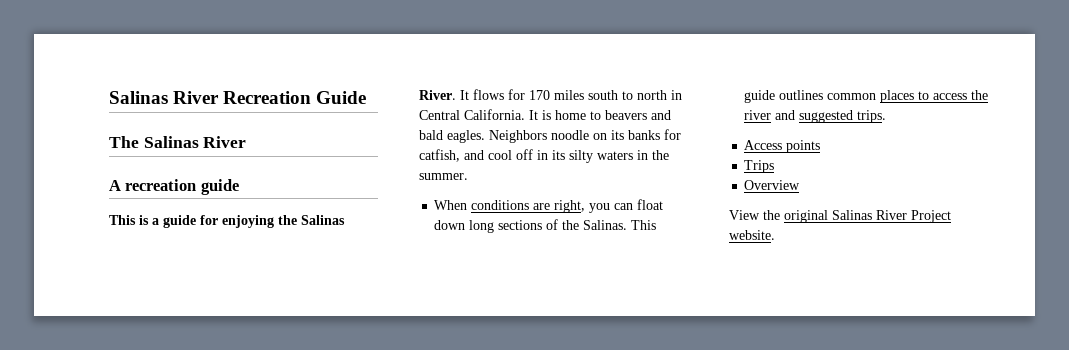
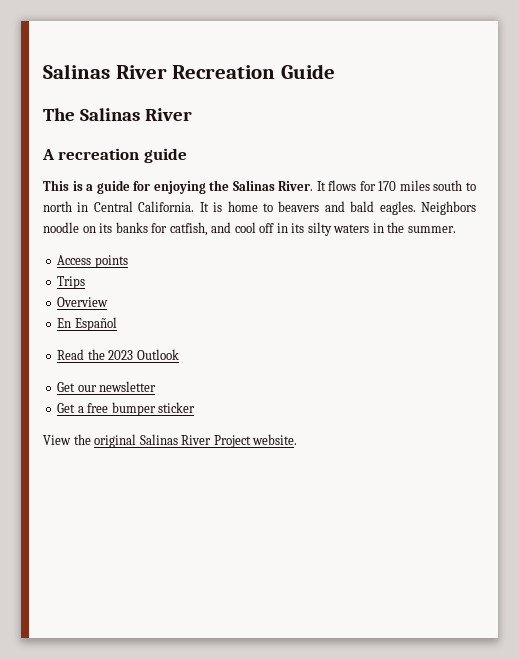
- When conditions are right, you can float down long sections of the Salinas. This guide outlines common places to access the river and suggested trips.
  Access points
  Trips
  Overview
+ En Español
+ Read the 2023 Outlook
+ Get our newsletter
+ Get a free bumper sticker

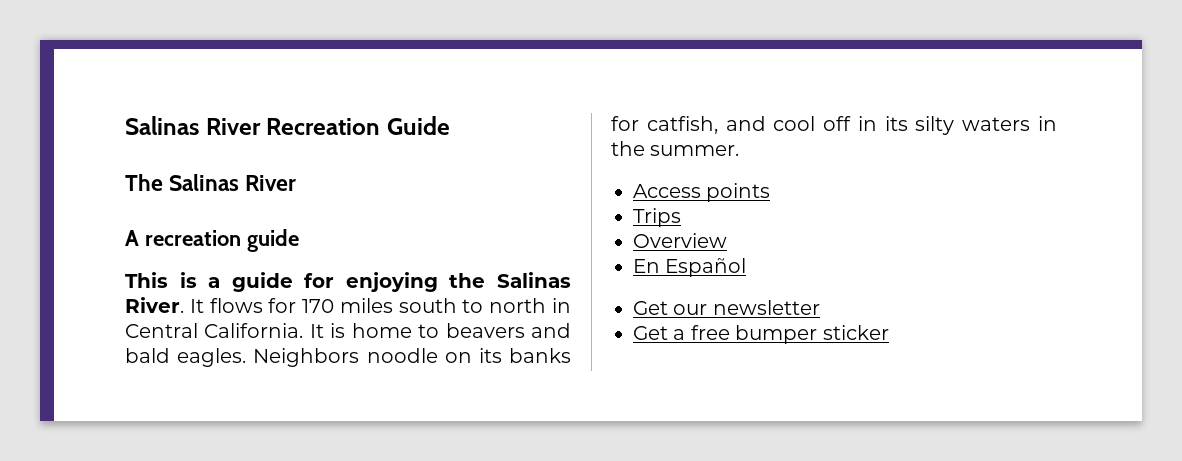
- Read the 2023 Outlook
- View the original Salinas River Project website.

